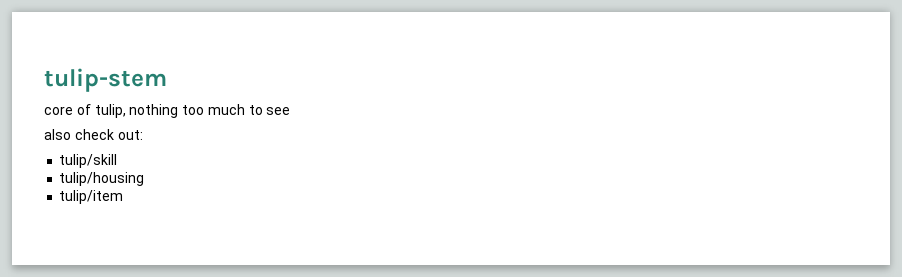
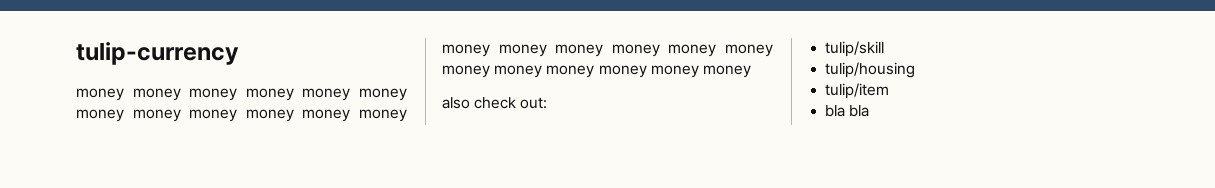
- tulip-stem
- core of tulip, nothing too much to see
+ tulip-currency
+ money money money money money money money money money money money money money money money money money money money money money money money money
+ bla bla

